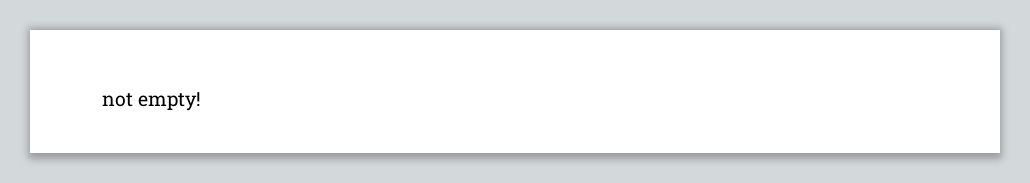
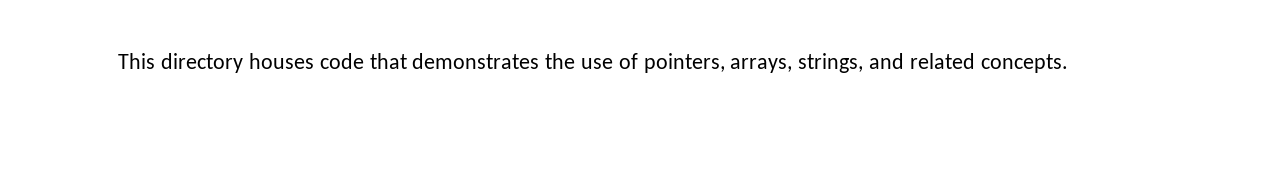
- not empty!
+ This directory houses code that demonstrates the use of pointers, arrays, strings, and related concepts.

